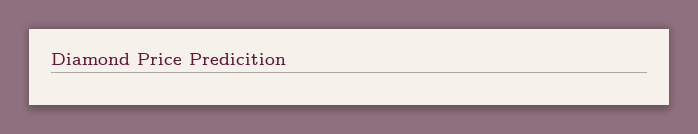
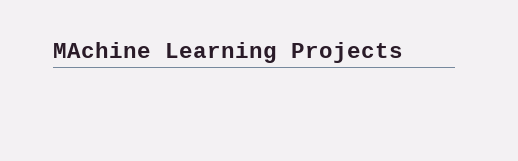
- Diamond Price Predicition
+ MAchine Learning Projects

